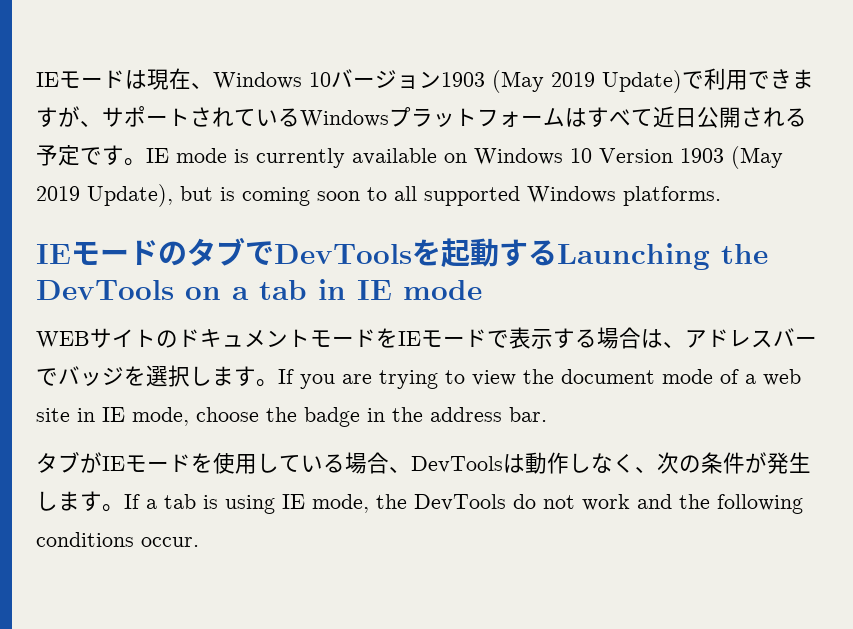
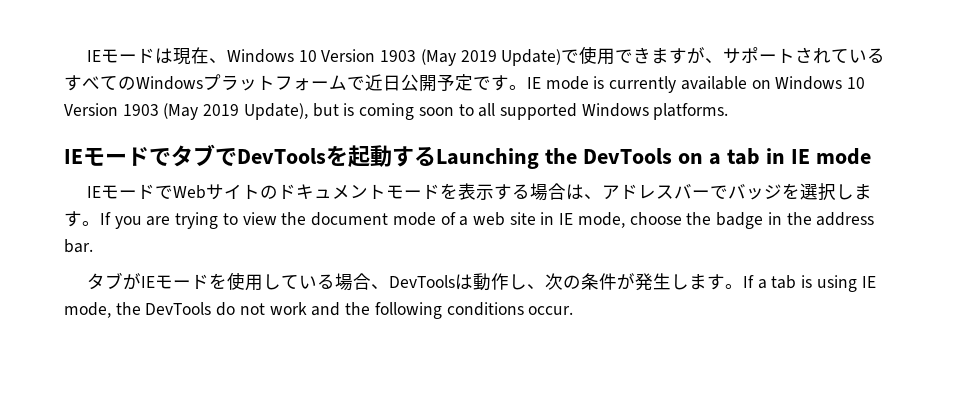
- IEモードは現在、Windows 10バージョン1903 (May 2019 Update)で利用できますが、サポートされているWindowsプラットフォームはすべて近日公開される予定です。
+ IEモードは現在、Windows 10 Version 1903 (May 2019 Update)で使用できますが、サポートされているすべてのWindowsプラットフォームで近日公開予定です。
- IEモードのタブでDevToolsを起動するLaunching the DevTools on a tab in IE mode
+ IEモードでタブでDevToolsを起動するLaunching the DevTools on a tab in IE mode
- WEBサイトのドキュメントモードをIEモードで表示する場合は、アドレスバーでバッジを選択します。
+ IEモードでWebサイトのドキュメントモードを表示する場合は、アドレスバーでバッジを選択します。
- タブがIEモードを使用している場合、DevToolsは動作しなく、次の条件が発生します。
+ タブがIEモードを使用している場合、DevToolsは動作し、次の条件が発生します。

